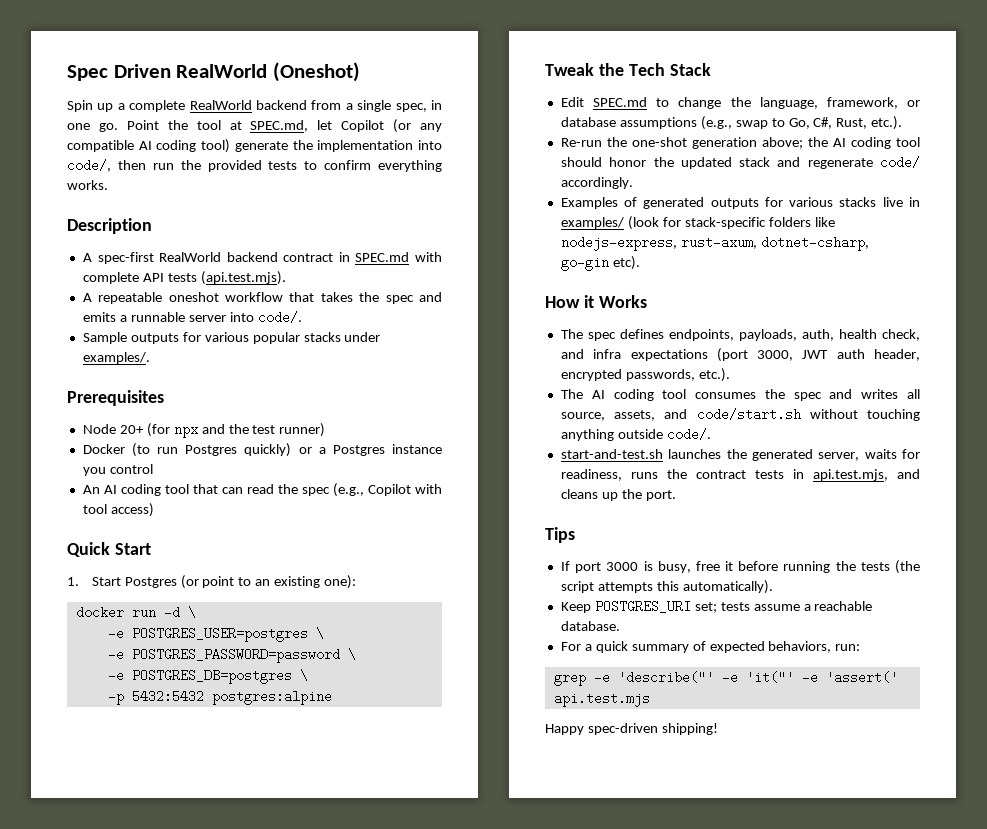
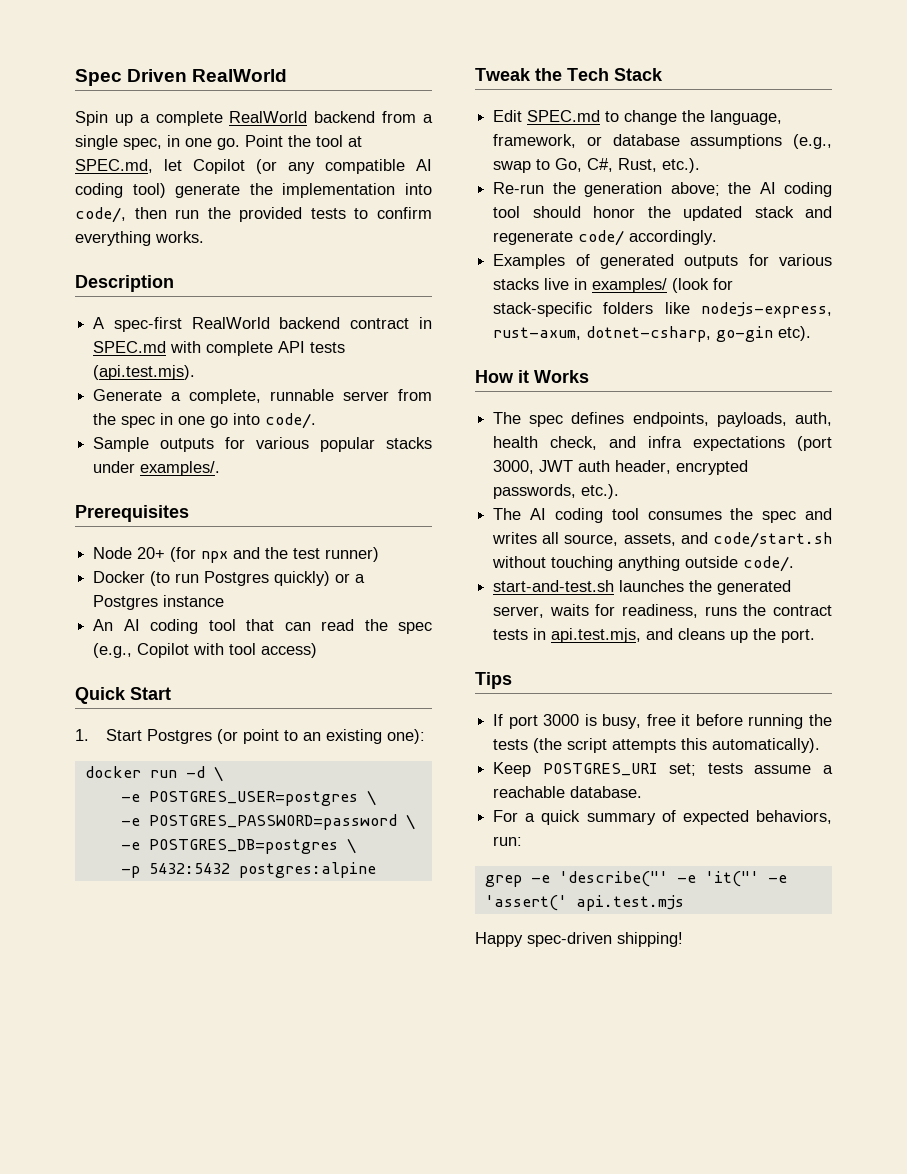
- Spec Driven RealWorld (Oneshot)
+ Spec Driven RealWorld
- A repeatable oneshot workflow that takes the spec and emits a runnable server into code/.
+ Generate a complete, runnable server from the spec in one go into code/.
- Docker (to run Postgres quickly) or a Postgres instance you control
+ Docker (to run Postgres quickly) or a Postgres instance
- Re-run the one-shot generation above; the AI coding tool should honor the updated stack and regenerate code/ accordingly.
+ Re-run the generation above; the AI coding tool should honor the updated stack and regenerate code/ accordingly.

